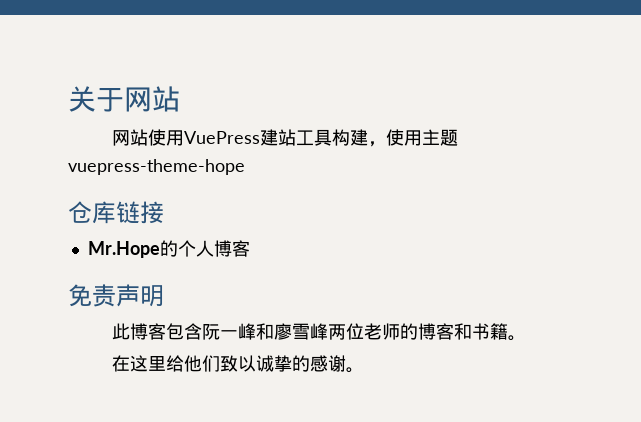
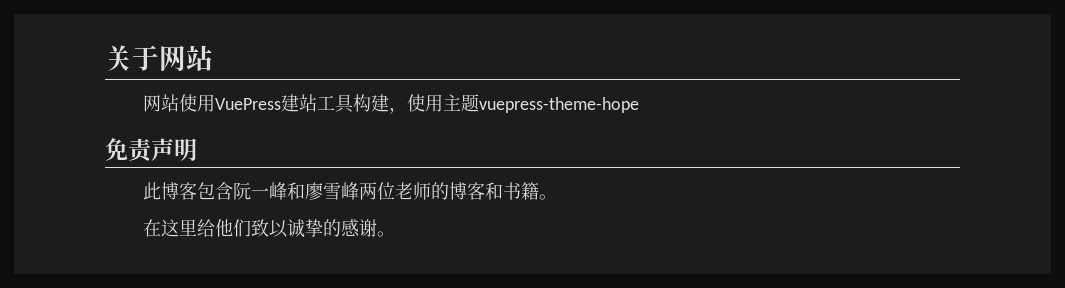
- 仓库链接
- Mr.Hope的个人博客

